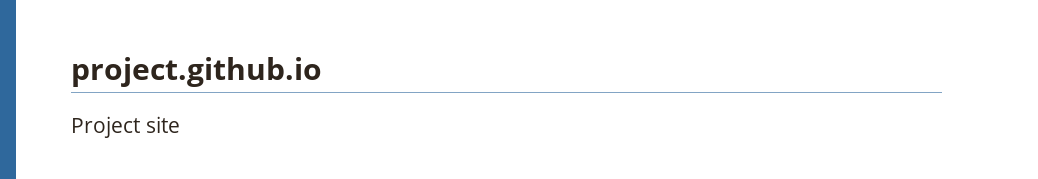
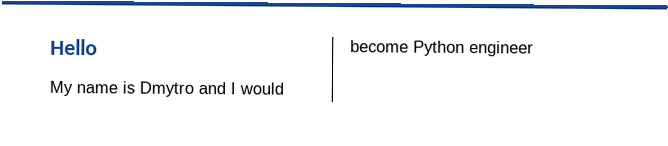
- project.github.io
- Project site
+ Hello
+ My name is Dmytro and I would become Python engineer

